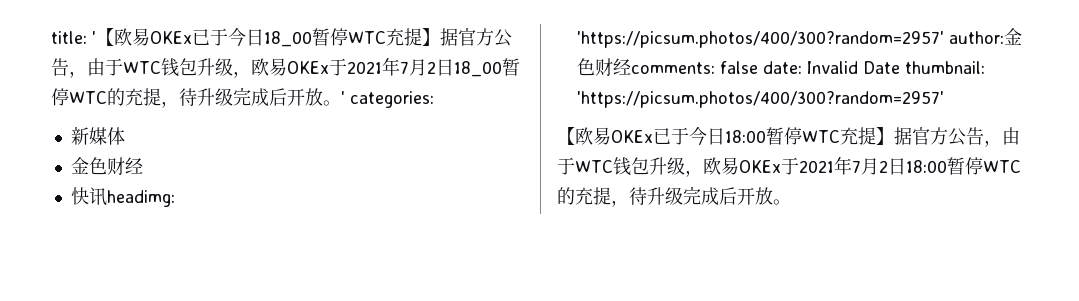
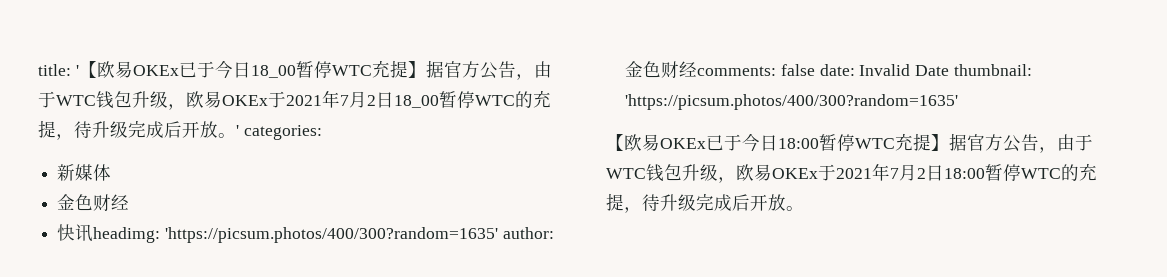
- 快讯headimg: 'https://picsum.photos/400/300?random=2957' author:金色财经comments: false date: Invalid Date thumbnail: 'https://picsum.photos/400/300?random=2957'
+ 快讯headimg: 'https://picsum.photos/400/300?random=1635' author:金色财经comments: false date: Invalid Date thumbnail: 'https://picsum.photos/400/300?random=1635'

